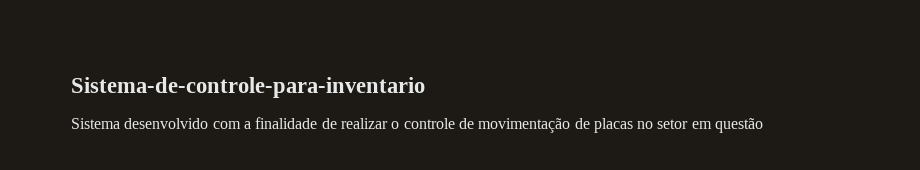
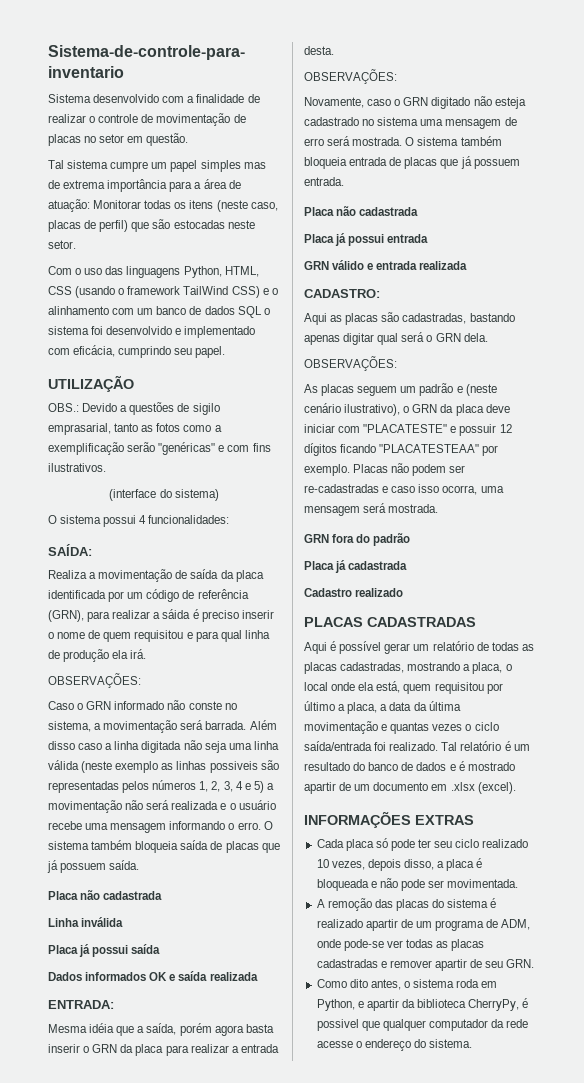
- Sistema desenvolvido com a finalidade de realizar o controle de movimentação de placas no setor em questão
+ Sistema desenvolvido com a finalidade de realizar o controle de movimentação de placas no setor em questão.
+ Tal sistema cumpre um papel simples mas de extrema importância para a área de atuação: Monitorar todas os itens (neste caso, placas de perfil) que são estocadas neste setor.
+ Com o uso das linguagens Python, HTML, CSS (usando o framework TailWind CSS) e o alinhamento com um banco de dados SQL o sistema foi desenvolvido e implementado com eficácia, cumprindo seu papel.
+ UTILIZAÇÃO
+ OBS.: Devido a questões de sigilo emprasarial, tanto as fotos como a exemplificação serão "genéricas" e com fins ilustrativos.
+ (interface do sistema)
+ O sistema possui 4 funcionalidades:
+ SAÍDA:
+ Realiza a movimentação de saída da placa identificada por um código de referência (GRN), para realizar a sáida é preciso inserir o nome de quem requisitou e para qual linha de produção ela irá.
+ OBSERVAÇÕES:
+ Caso o GRN informado não conste no sistema, a movimentação será barrada. Além disso caso a linha digitada não seja uma linha válida (neste exemplo as linhas possiveis são representadas pelos números 1, 2, 3, 4 e 5) a movimentação não será realizada e o usuário recebe uma mensagem informando o erro. O sistema também bloqueia saída de placas que já possuem saída.
+ Placa não cadastrada
+ Linha inválida
+ Placa já possui saída
+ Dados informados OK e saída realizada
+ ENTRADA:
+ Mesma idéia que a saída, porém agora basta inserir o GRN da placa para realizar a entrada desta.
+ OBSERVAÇÕES:
+ Novamente, caso o GRN digitado não esteja cadastrado no sistema uma mensagem de erro será mostrada. O sistema também bloqueia entrada de placas que já possuem entrada.
+ Placa não cadastrada
+ Placa já possui entrada
+ GRN válido e entrada realizada
+ CADASTRO:
+ Aqui as placas são cadastradas, bastando apenas digitar qual será o GRN dela.
+ OBSERVAÇÕES:
+ As placas seguem um padrão e (neste cenário ilustrativo), o GRN da placa deve iniciar com "PLACATESTE" e possuir 12 dígitos ficando "PLACATESTEAA" por exemplo. Placas não podem ser re-cadastradas e caso isso ocorra, uma mensagem será mostrada.
+ GRN fora do padrão
+ Placa já cadastrada
+ Cadastro realizado
+ PLACAS CADASTRADAS
+ Aqui é possível gerar um relatório de todas as placas cadastradas, mostrando a placa, o local onde ela está, quem requisitou por último a placa, a data da última movimentação e quantas vezes o ciclo saída/entrada foi realizado. Tal relatório é um resultado do banco de dados e é mostrado apartir de um documento em .xlsx (excel).
+ INFORMAÇÕES EXTRAS
+ Cada placa só pode ter seu ciclo realizado 10 vezes, depois disso, a placa é bloqueada e não pode ser movimentada.
+ A remoção das placas do sistema é realizado apartir de um programa de ADM, onde pode-se ver todas as placas cadastradas e remover apartir de seu GRN.
+ Como dito antes, o sistema roda em Python, e apartir da biblioteca CherryPy, é possivel que qualquer computador da rede acesse o endereço do sistema.

